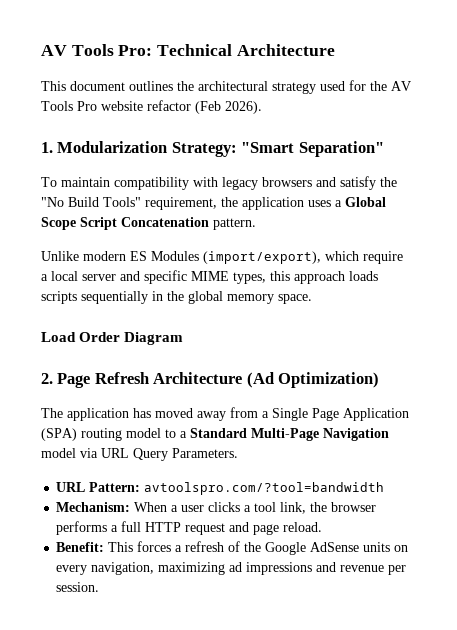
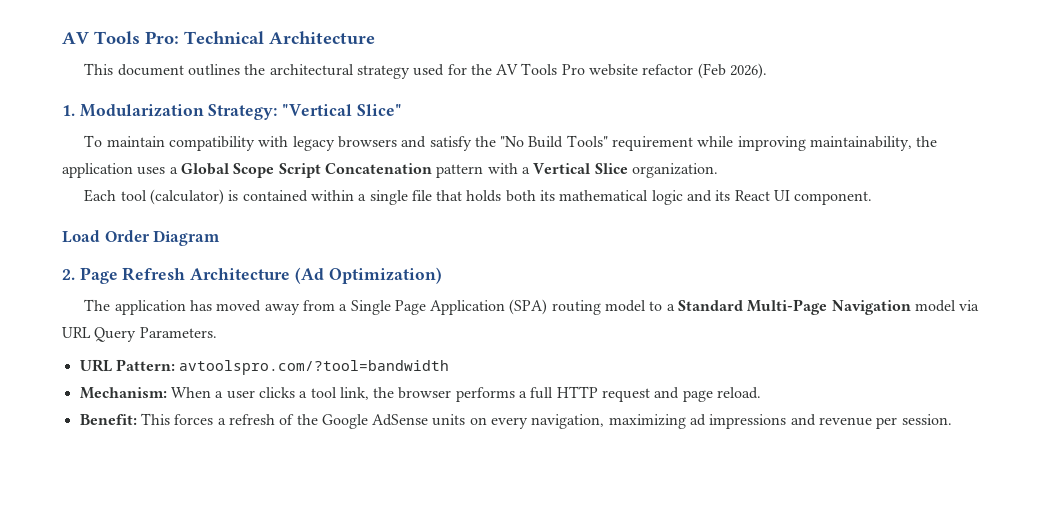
- 1. Modularization Strategy: "Smart Separation"
+ 1. Modularization Strategy: "Vertical Slice"
- To maintain compatibility with legacy browsers and satisfy the "No Build Tools" requirement, the application uses a Global Scope Script Concatenation pattern.
- Unlike modern ES Modules (import/export), which require a local server and specific MIME types, this approach loads scripts sequentially in the global memory space.
+ To maintain compatibility with legacy browsers and satisfy the "No Build Tools" requirement while improving maintainability, the application uses a Global Scope Script Concatenation pattern with a Vertical Slice organization.
+ Each tool (calculator) is contained within a single file that holds both its mathematical logic and its React UI component.

